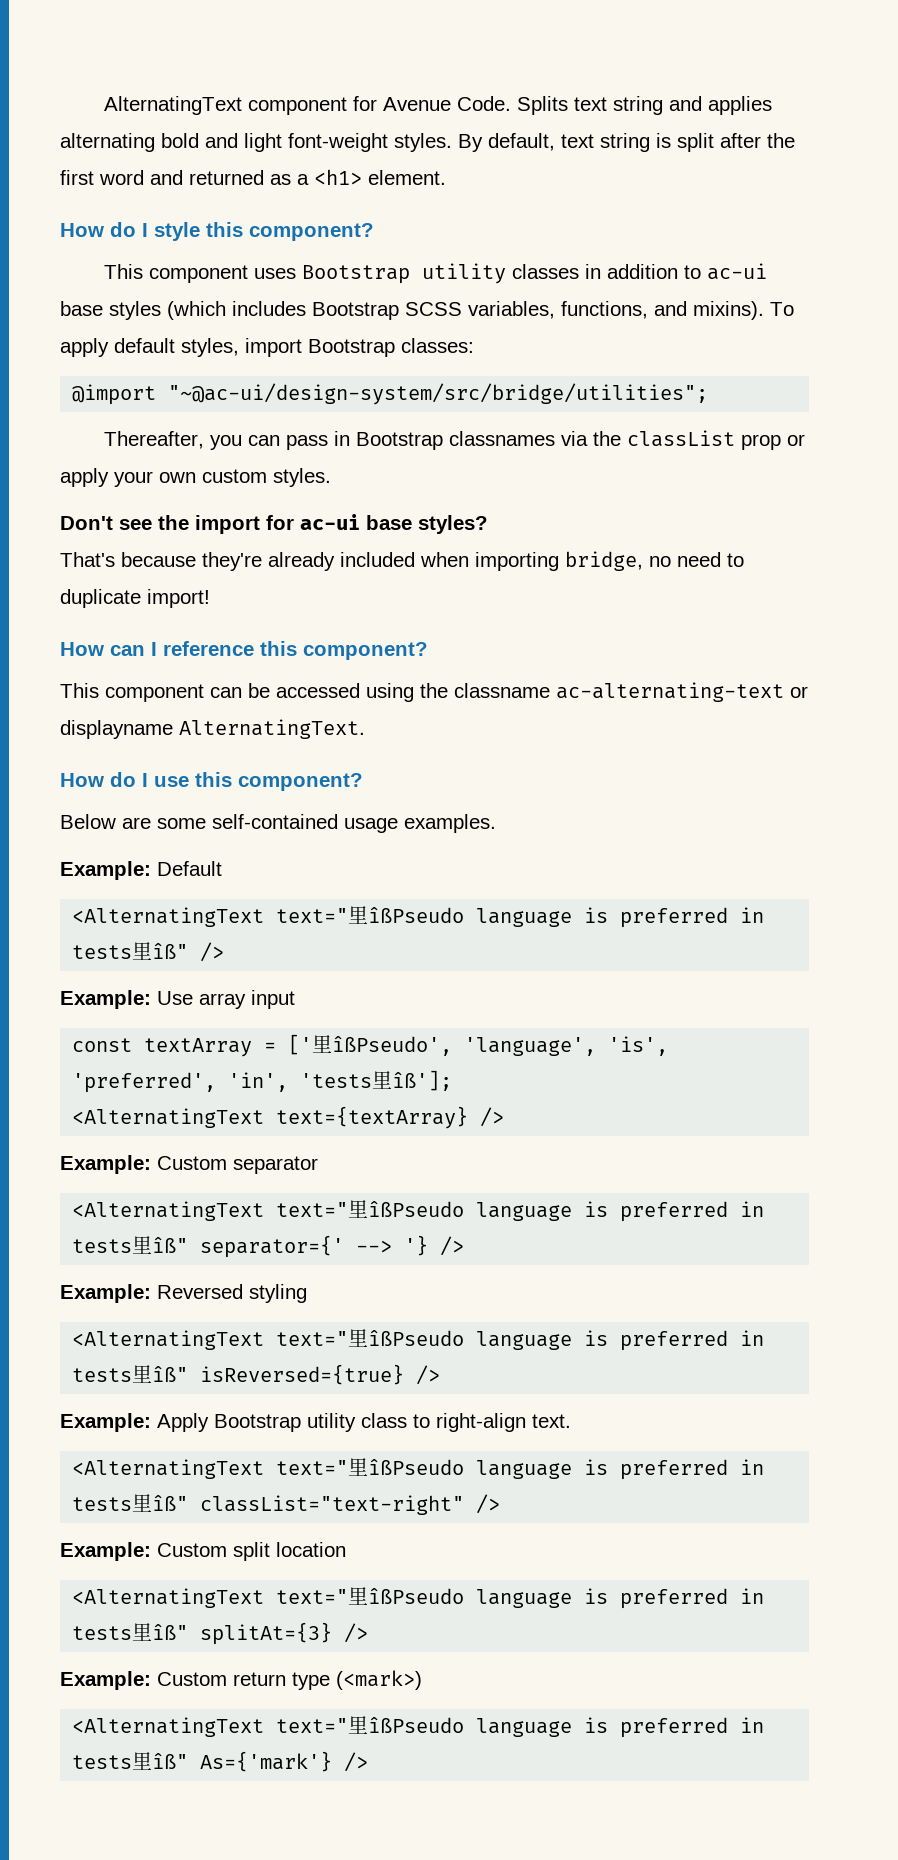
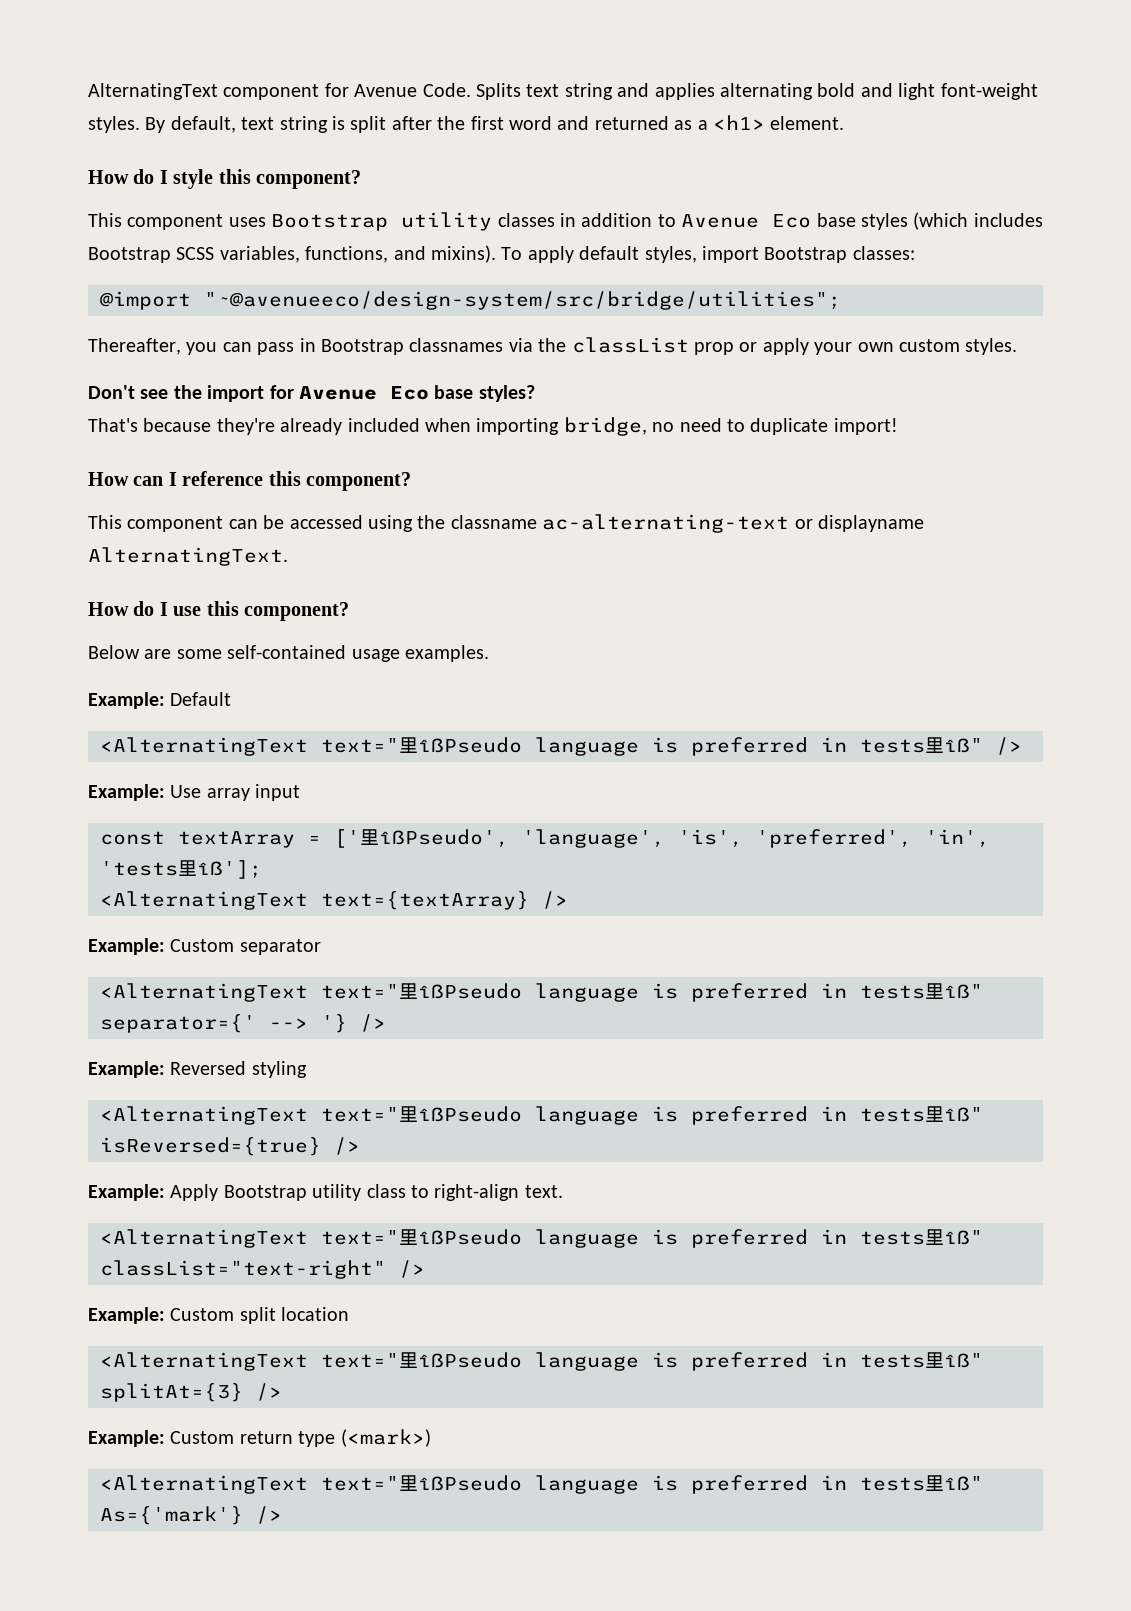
- This component uses Bootstrap utility classes in addition to ac-ui base styles (which includes Bootstrap SCSS variables, functions, and mixins).
+ This component uses Bootstrap utility classes in addition to Avenue Eco base styles (which includes Bootstrap SCSS variables, functions, and mixins).
- @import "~@ac-ui/design-system/src/bridge/utilities";
+ @import "~@avenueeco/design-system/src/bridge/utilities";
- Don't see the import for ac-ui base styles?
+ Don't see the import for Avenue Eco base styles?

